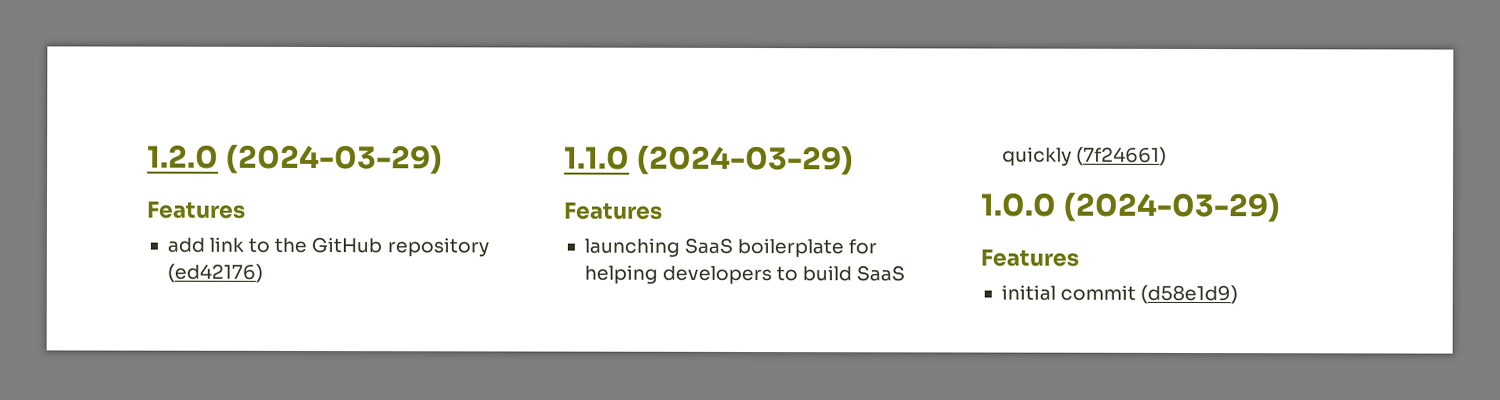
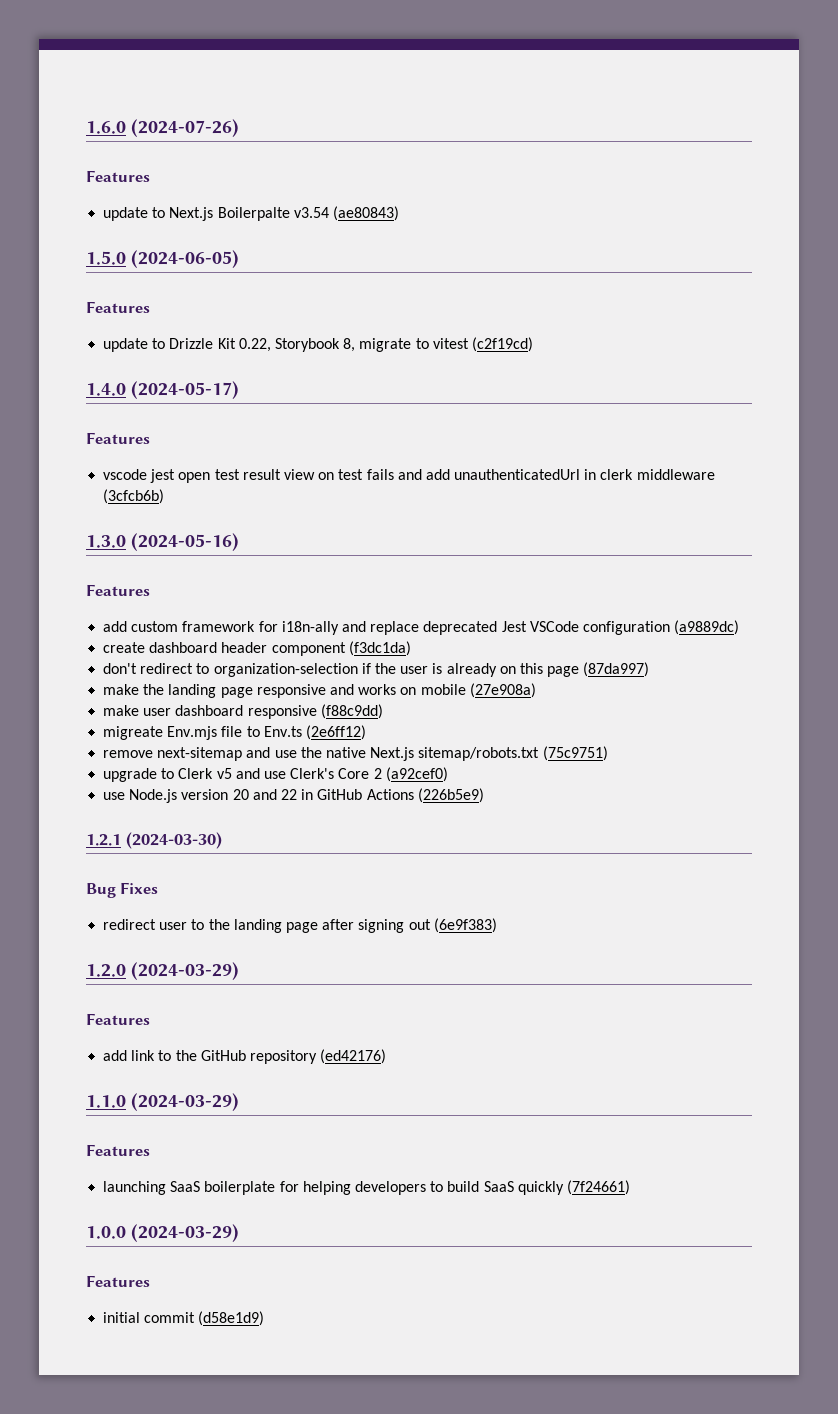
+ 1.6.0 (2024-07-26)
+ Features
+ update to Next.js Boilerpalte v3.54 (ae80843)
+ 1.5.0 (2024-06-05)
+ Features
+ update to Drizzle Kit 0.22, Storybook 8, migrate to vitest (c2f19cd)
+ 1.4.0 (2024-05-17)
+ Features
+ vscode jest open test result view on test fails and add unauthenticatedUrl in clerk middleware (3cfcb6b)
+ 1.3.0 (2024-05-16)
+ Features
+ add custom framework for i18n-ally and replace deprecated Jest VSCode configuration (a9889dc)
+ create dashboard header component (f3dc1da)
+ don't redirect to organization-selection if the user is already on this page (87da997)
+ make the landing page responsive and works on mobile (27e908a)
+ make user dashboard responsive (f88c9dd)
+ migreate Env.mjs file to Env.ts (2e6ff12)
+ remove next-sitemap and use the native Next.js sitemap/robots.txt (75c9751)
+ upgrade to Clerk v5 and use Clerk's Core 2 (a92cef0)
+ use Node.js version 20 and 22 in GitHub Actions (226b5e9)
+ 1.2.1 (2024-03-30)
+ Bug Fixes
+ redirect user to the landing page after signing out (6e9f383)

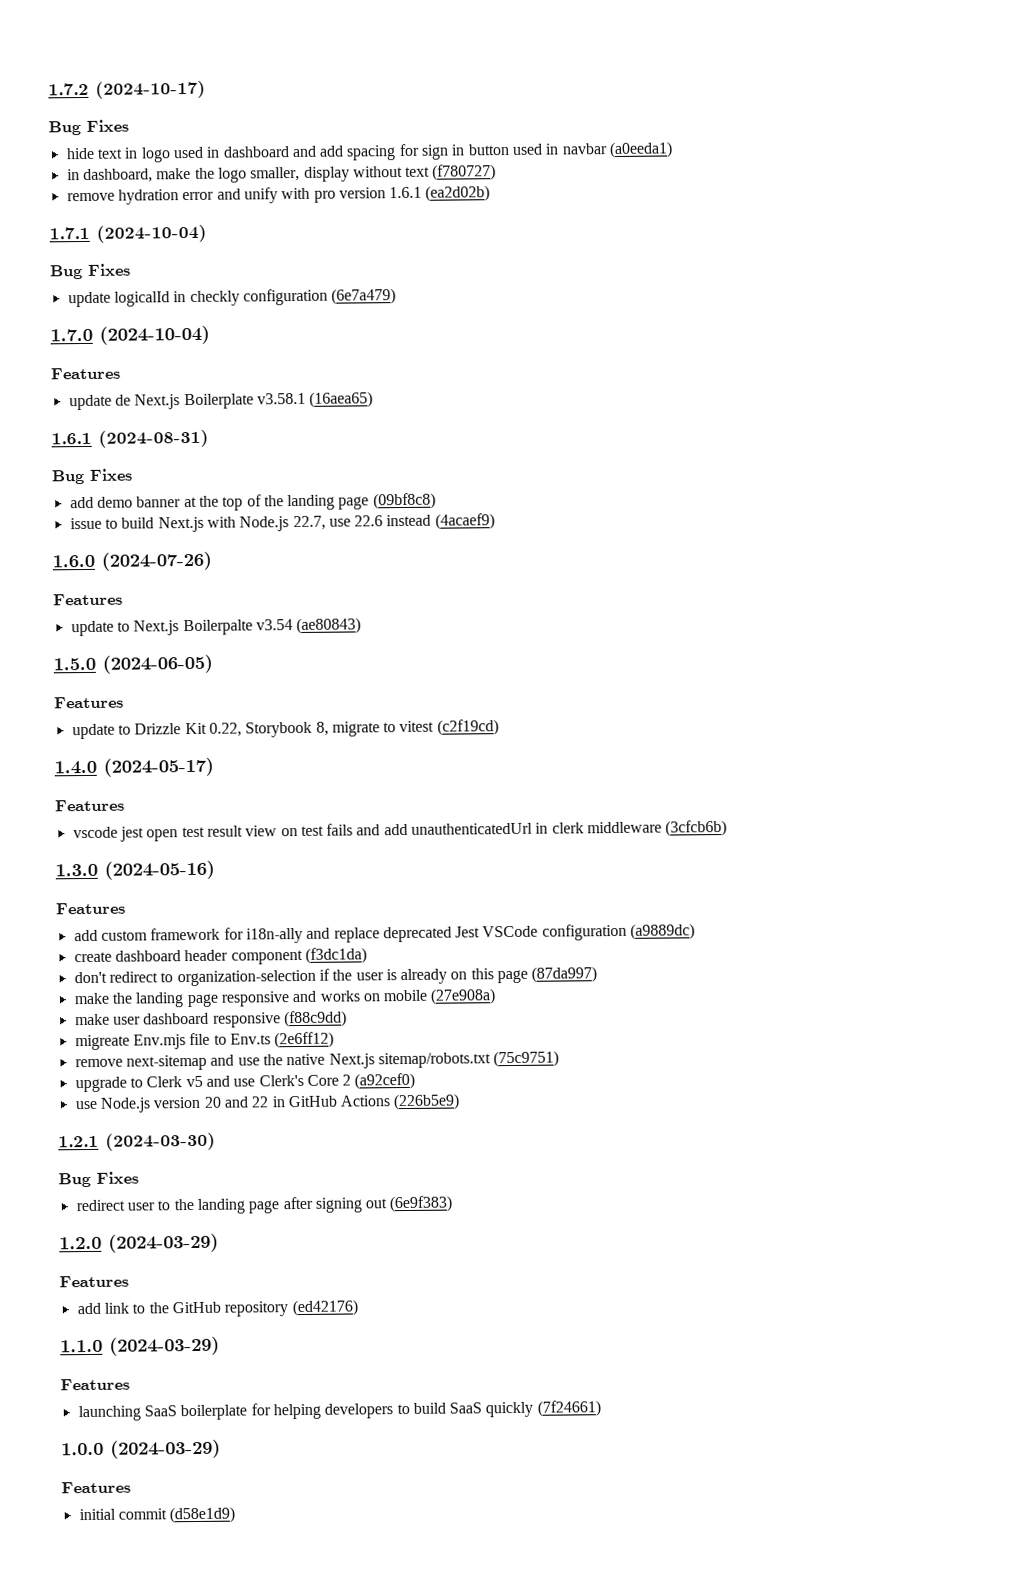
+ 1.7.2 (2024-10-17)
+ Bug Fixes
+ hide text in logo used in dashboard and add spacing for sign in button used in navbar (a0eeda1)
+ in dashboard, make the logo smaller, display without text (f780727)
+ remove hydration error and unify with pro version 1.6.1 (ea2d02b)
+ 1.7.1 (2024-10-04)
+ Bug Fixes
+ update logicalId in checkly configuration (6e7a479)
+ 1.7.0 (2024-10-04)
+ Features
+ update de Next.js Boilerplate v3.58.1 (16aea65)
+ 1.6.1 (2024-08-31)
+ Bug Fixes
+ add demo banner at the top of the landing page (09bf8c8)
+ issue to build Next.js with Node.js 22.7, use 22.6 instead (4acaef9)

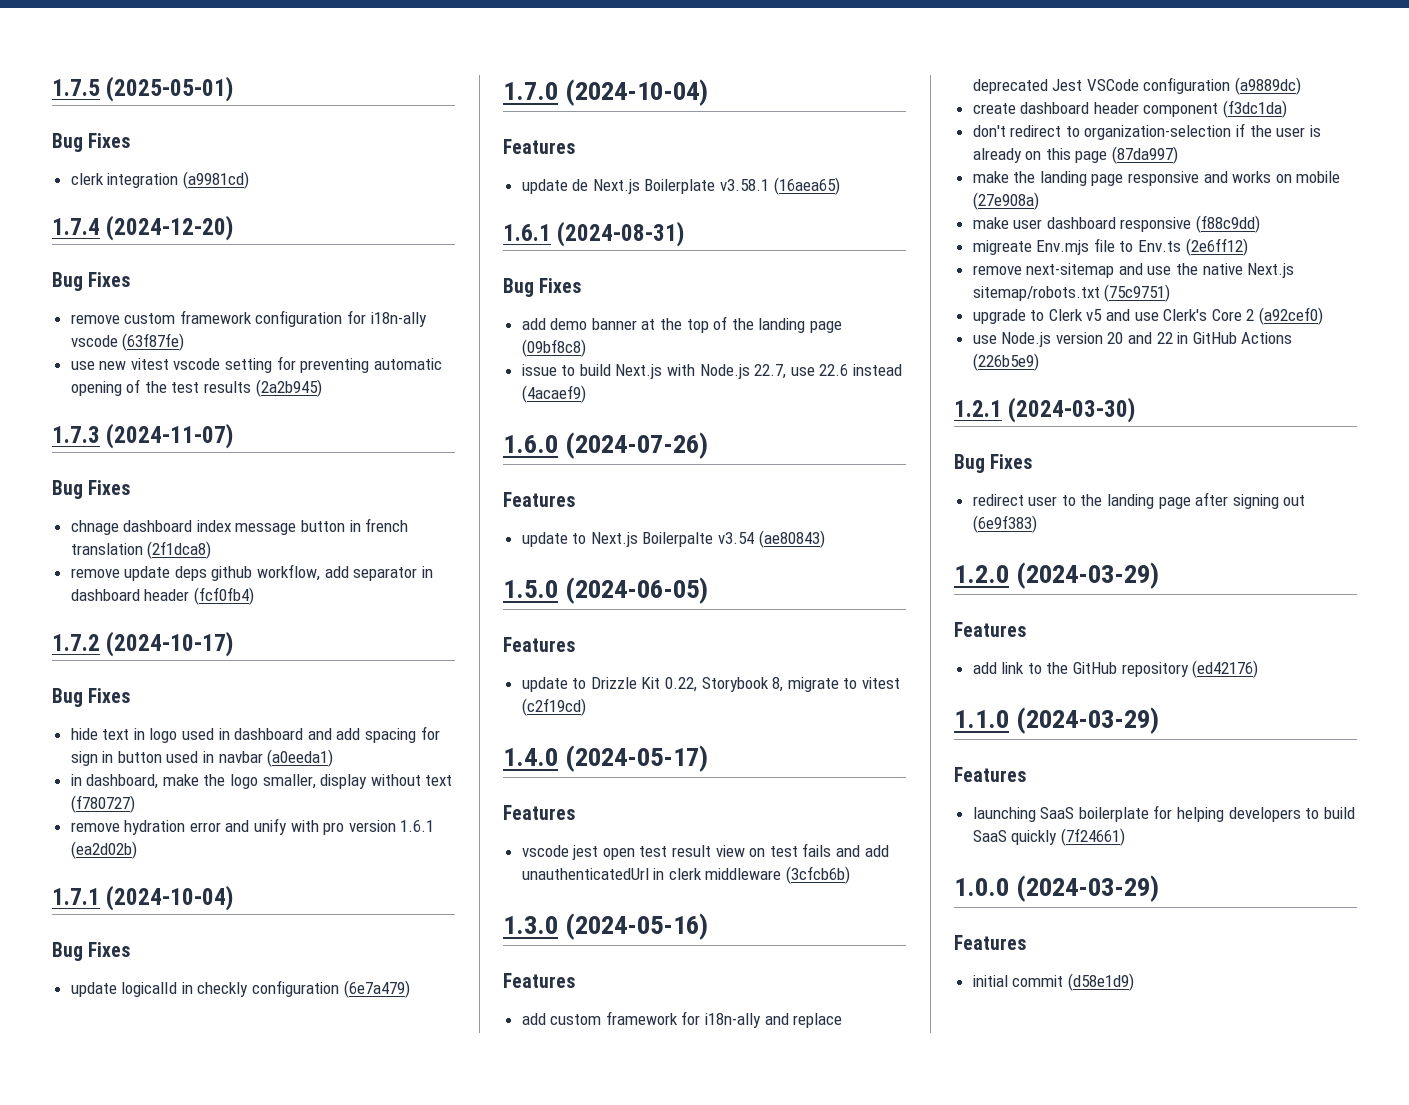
+ 1.7.5 (2025-05-01)
+ Bug Fixes
+ clerk integration (a9981cd)
+ 1.7.4 (2024-12-20)
+ Bug Fixes
+ remove custom framework configuration for i18n-ally vscode (63f87fe)
+ use new vitest vscode setting for preventing automatic opening of the test results (2a2b945)
+ 1.7.3 (2024-11-07)
+ Bug Fixes
+ chnage dashboard index message button in french translation (2f1dca8)
+ remove update deps github workflow, add separator in dashboard header (fcf0fb4)

